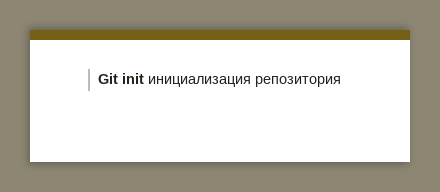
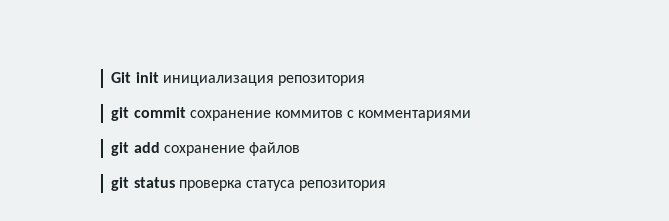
+ git commit сохранение коммитов с комментариями
+ git add сохранение файлов
+ git status проверка статуса репозитория

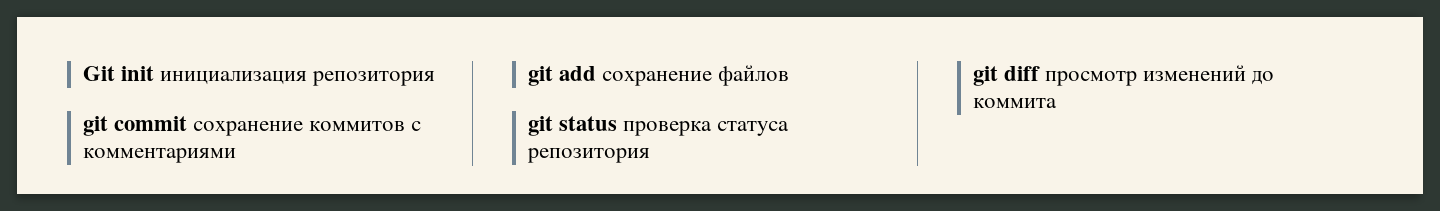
+ git diff просмотр изменений до коммита

